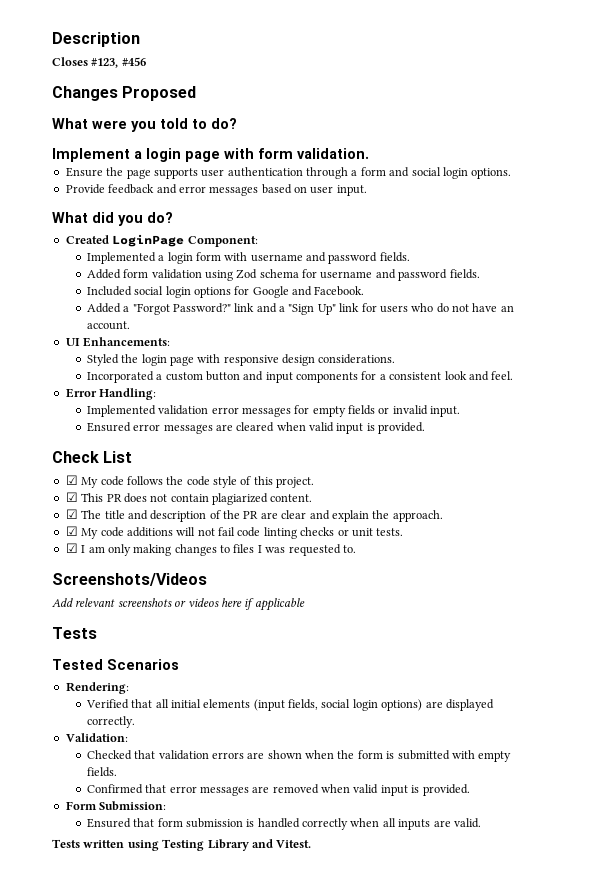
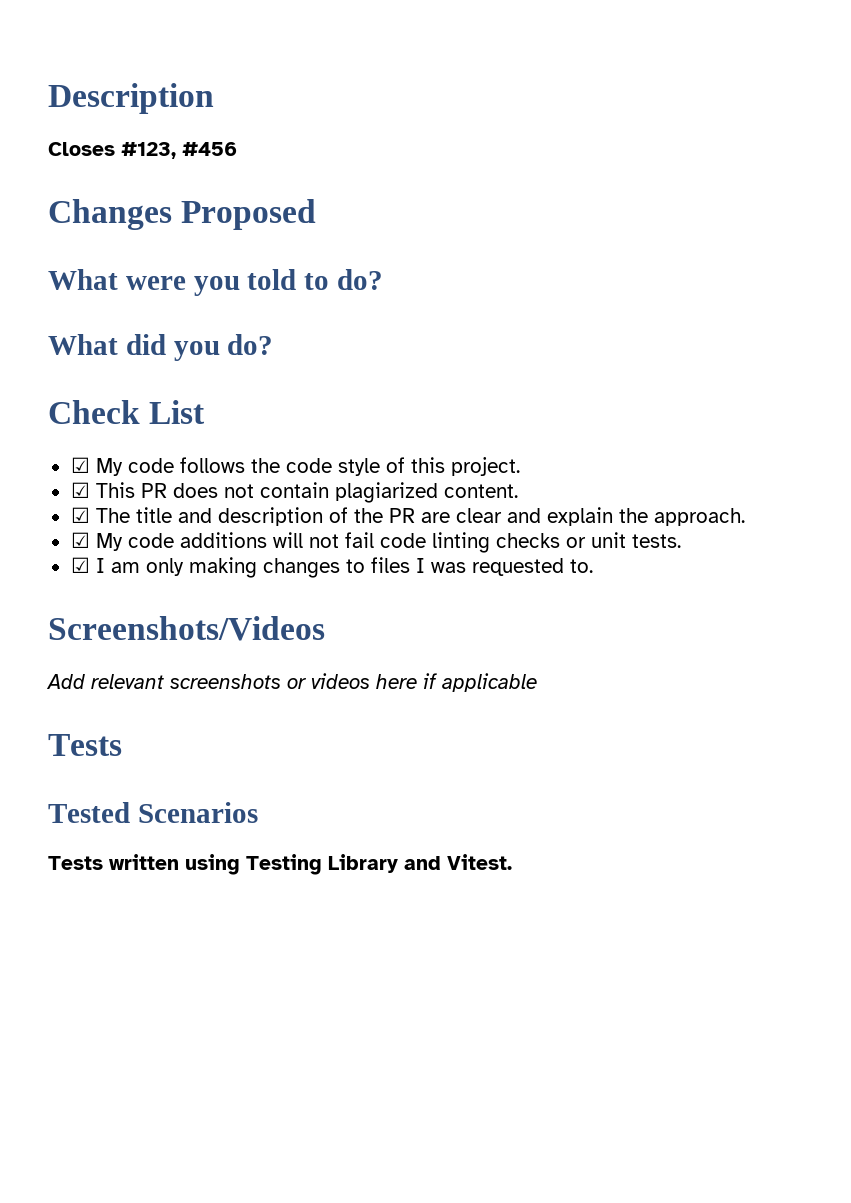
- Implement a login page with form validation.
- Ensure the page supports user authentication through a form and social login options.
- Provide feedback and error messages based on user input.
  What did you do?
- Created LoginPage Component:
- Implemented a login form with username and password fields.
- Added form validation using Zod schema for username and password fields.
- Included social login options for Google and Facebook.
- Added a "Forgot Password?" link and a "Sign Up" link for users who do not have an account.
- UI Enhancements:
- Styled the login page with responsive design considerations.
- Incorporated a custom button and input components for a consistent look and feel.
- Error Handling:
- Implemented validation error messages for empty fields or invalid input.
- Ensured error messages are cleared when valid input is provided.
- Rendering:
- Verified that all initial elements (input fields, social login options) are displayed correctly.
- Validation:
- Checked that validation errors are shown when the form is submitted with empty fields.
- Confirmed that error messages are removed when valid input is provided.
- Form Submission:
- Ensured that form submission is handled correctly when all inputs are valid.

